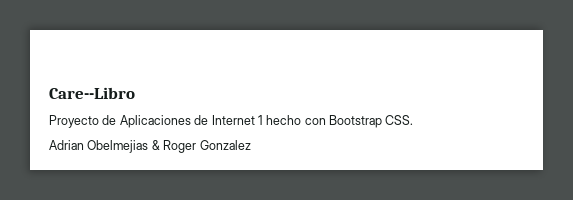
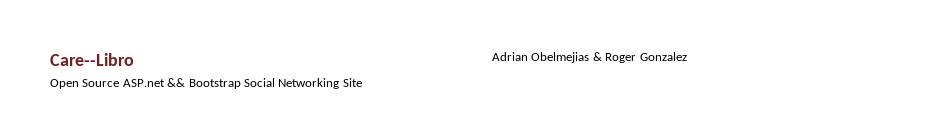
- Proyecto de Aplicaciones de Internet 1 hecho con Bootstrap CSS.
+ Open Source ASP.net && Bootstrap Social Networking Site

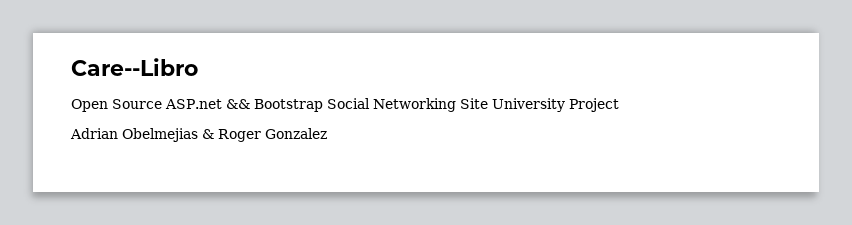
- Open Source ASP.net && Bootstrap Social Networking Site
+ Open Source ASP.net && Bootstrap Social Networking Site University Project

